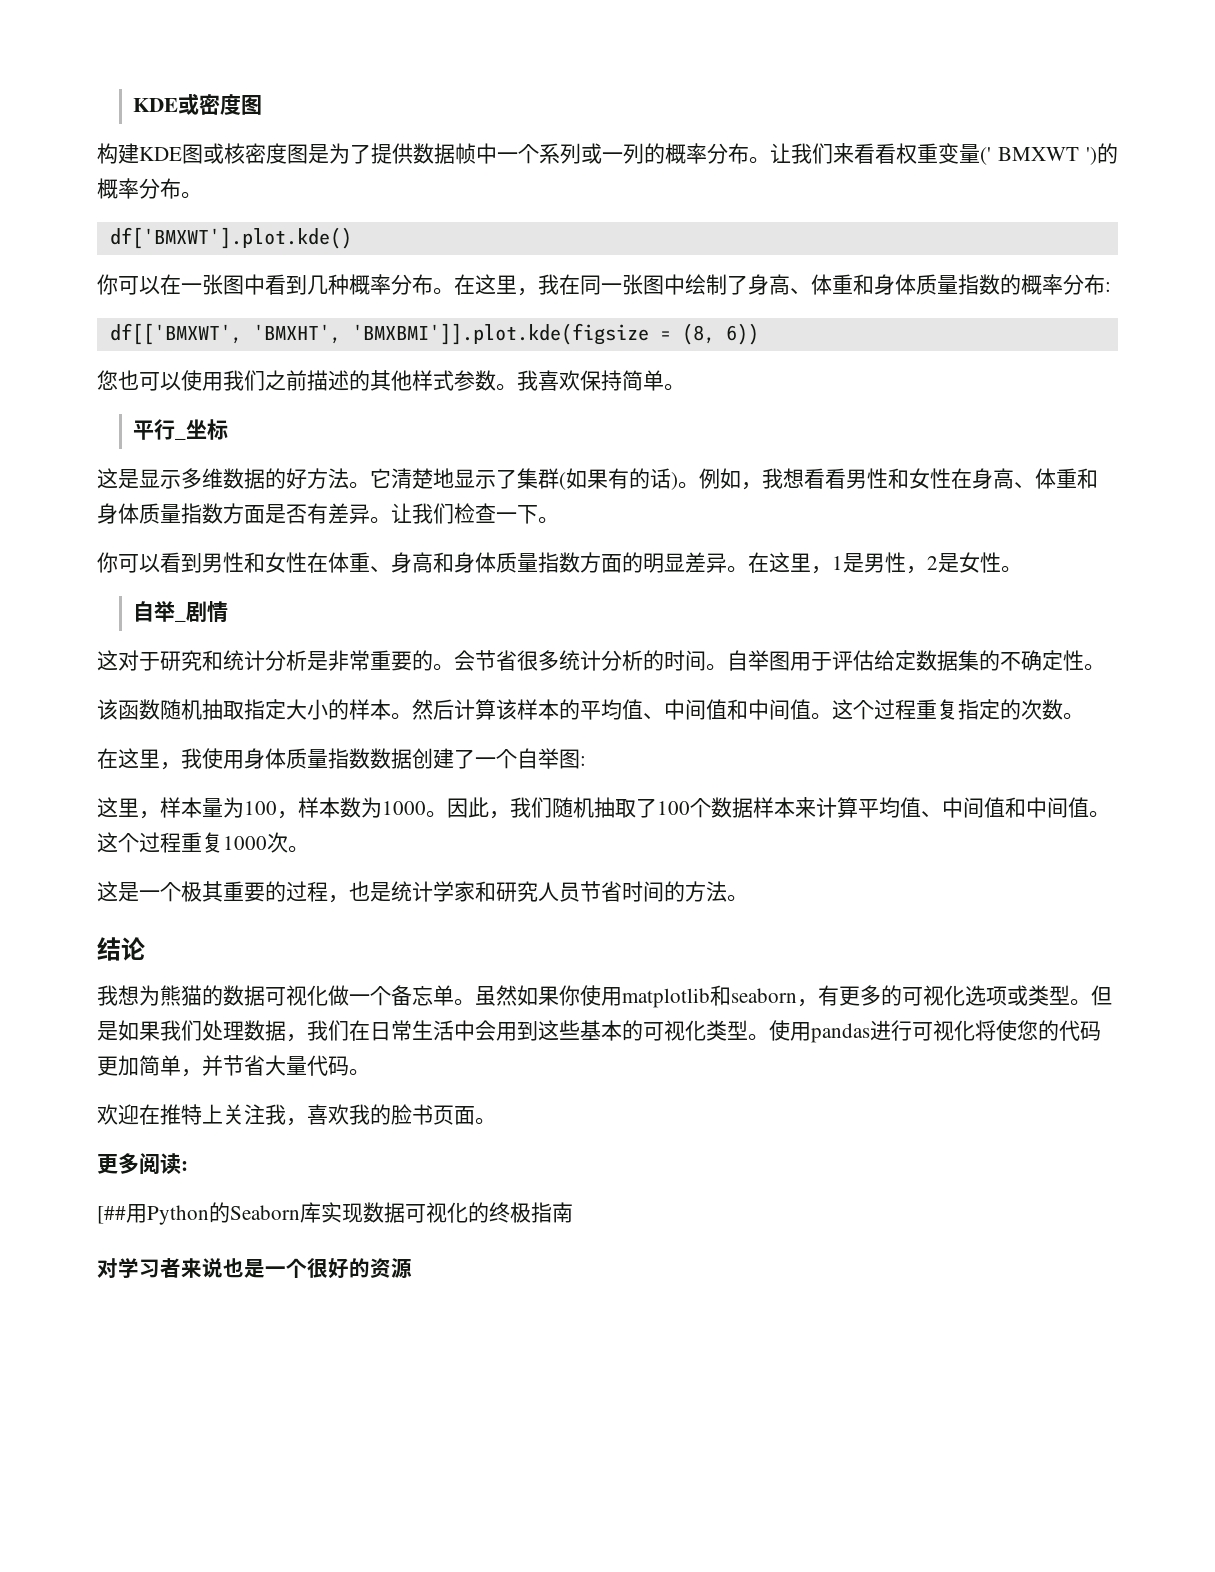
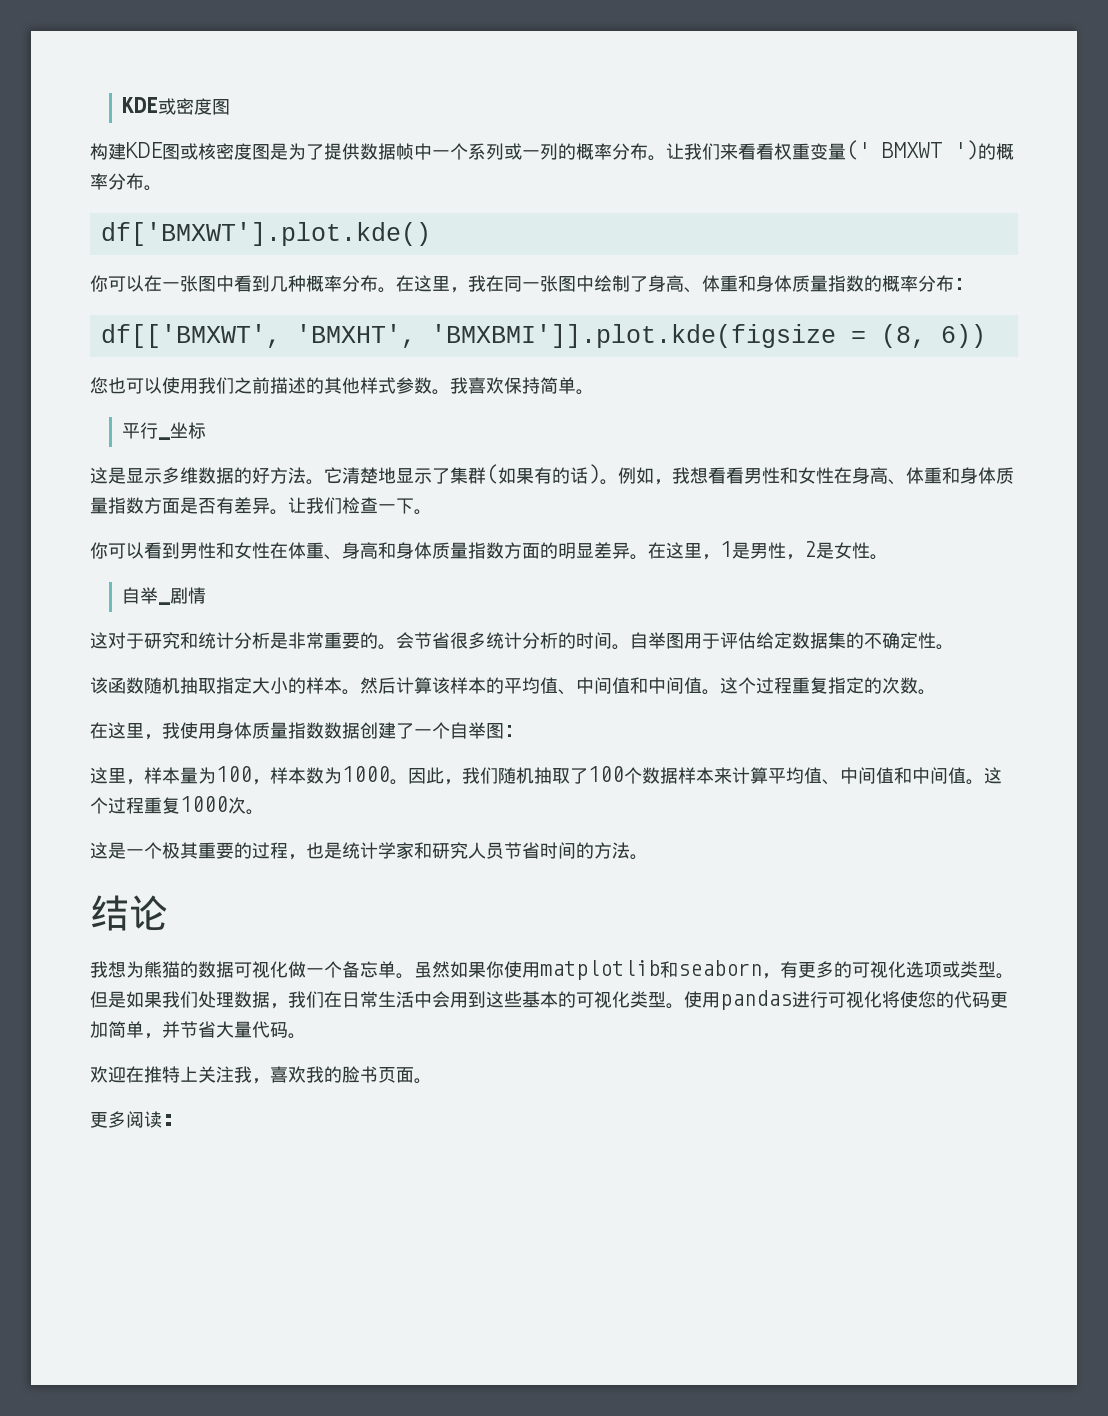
- [##用Python的Seaborn库实现数据可视化的终极指南
- 对学习者来说也是一个很好的资源

